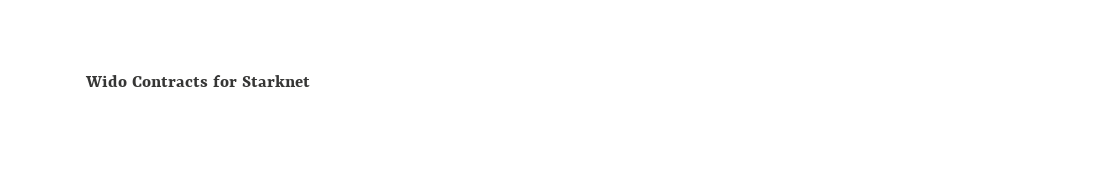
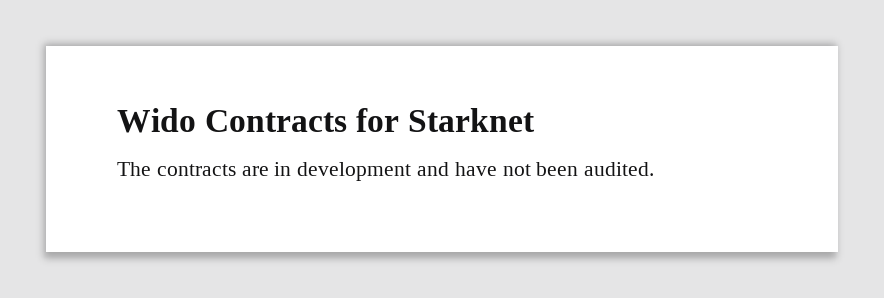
+ The contracts are in development and have not been audited.

